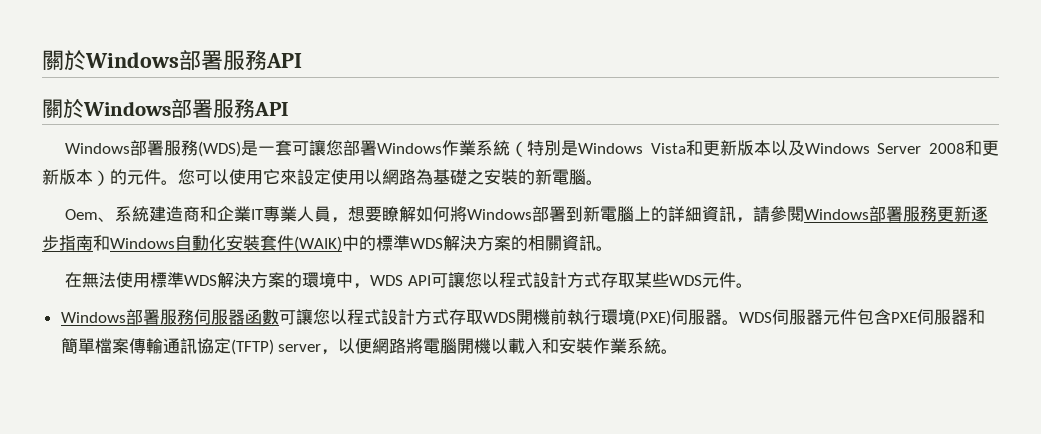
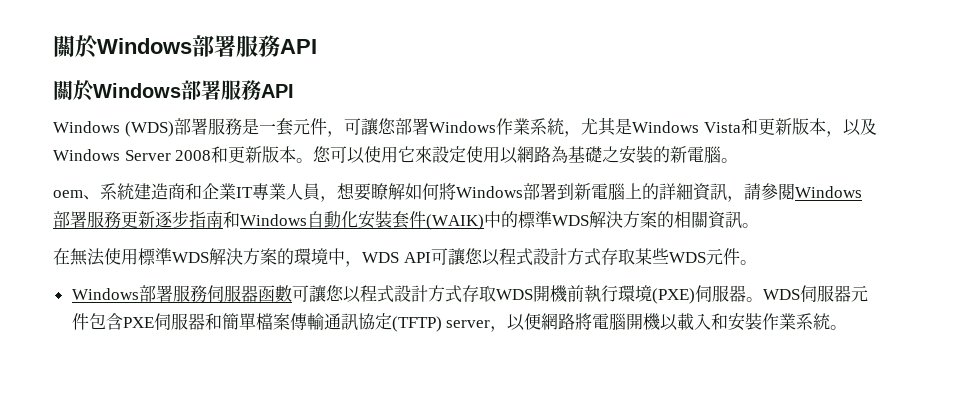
- Windows部署服務(WDS)是一套可讓您部署Windows作業系統（特別是Windows Vista和更新版本以及Windows Server 2008和更新版本）的元件。
+ Windows (WDS)部署服務是一套元件，可讓您部署Windows作業系統，尤其是Windows Vista和更新版本，以及Windows Server 2008和更新版本。
- Oem、系統建造商和企業IT專業人員，想要瞭解如何將Windows部署到新電腦上的詳細資訊，請參閱Windows部署服務更新逐步指南和Windows自動化安裝套件(WAIK)中的標準WDS解決方案的相關資訊。
+ oem、系統建造商和企業IT專業人員，想要瞭解如何將Windows部署到新電腦上的詳細資訊，請參閱Windows部署服務更新逐步指南和Windows自動化安裝套件(WAIK)中的標準WDS解決方案的相關資訊。

